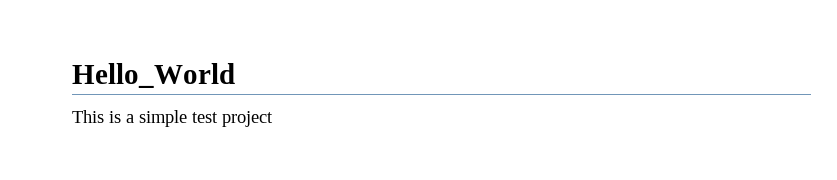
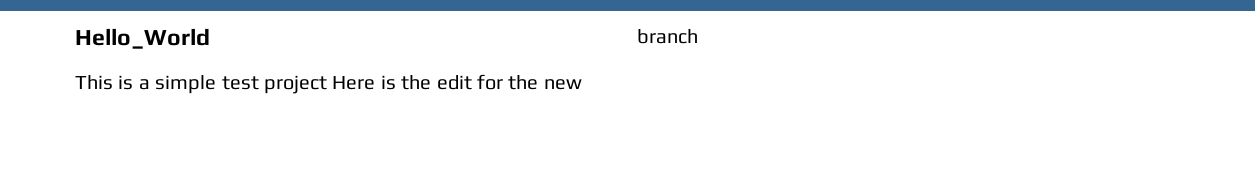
- This is a simple test project
+ This is a simple test project Here is the edit for the new branch

